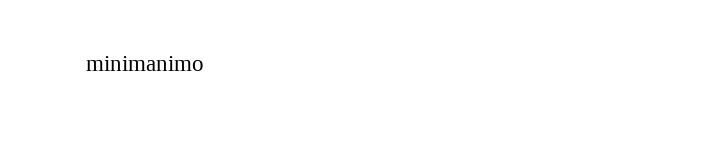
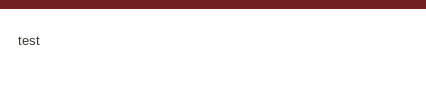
- minimanimo
+ test

